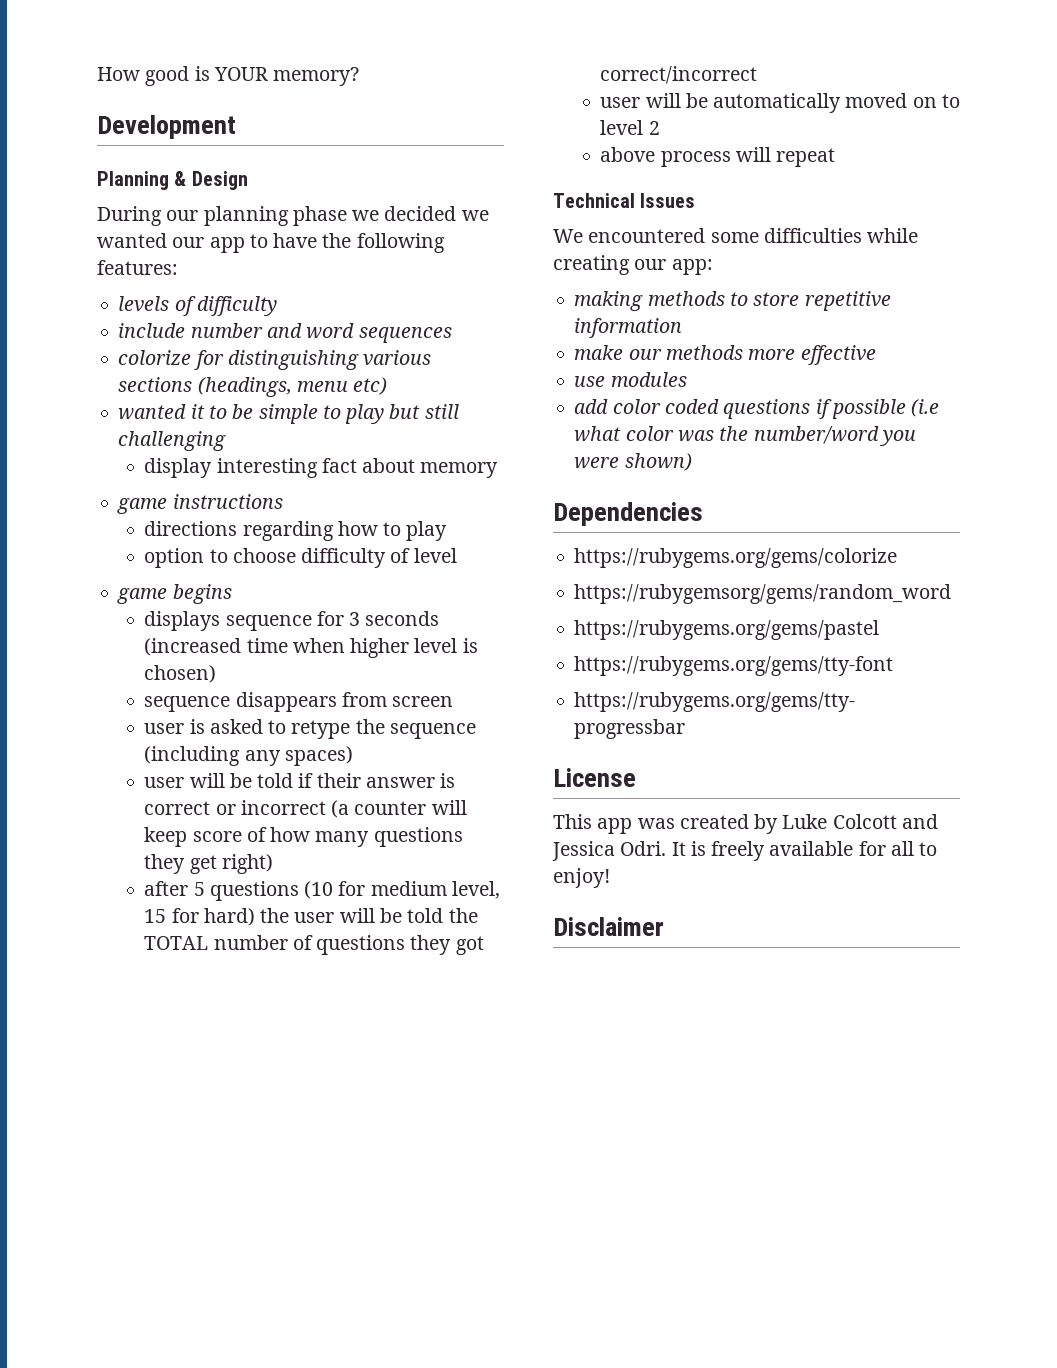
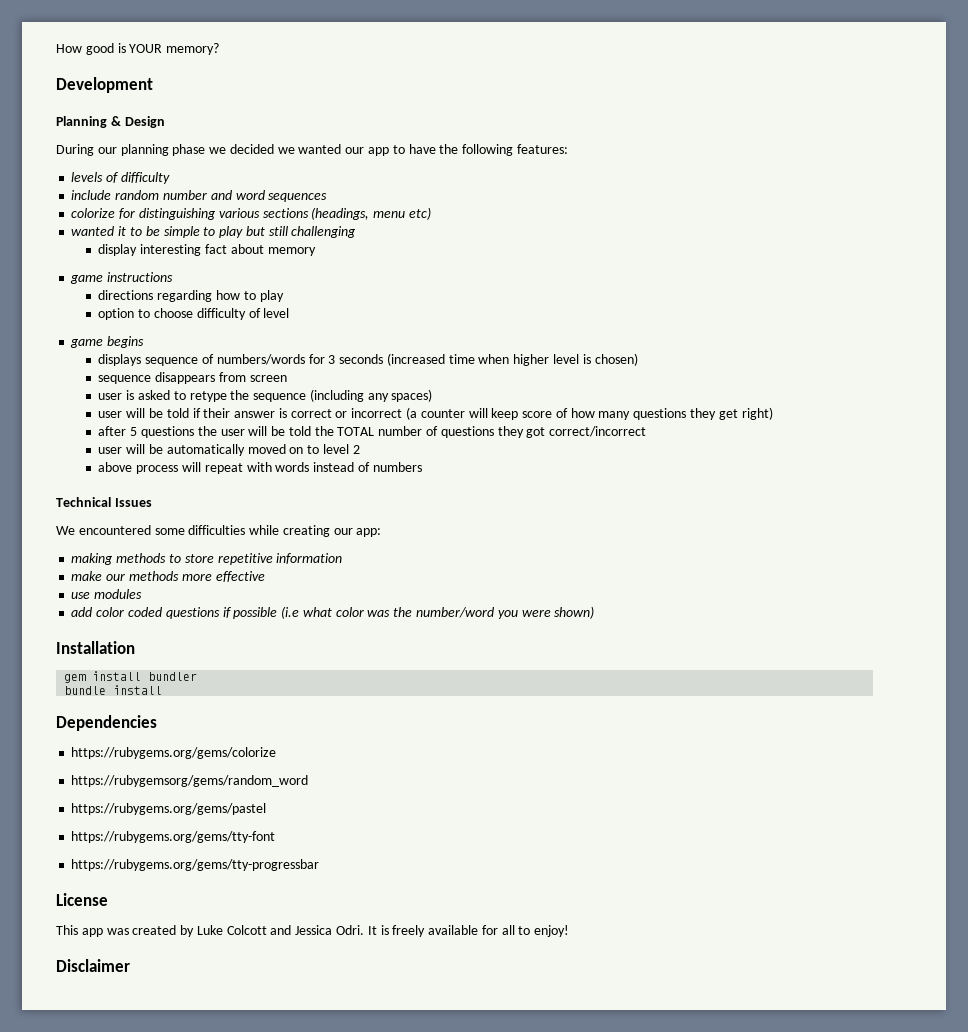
- include number and word sequences
+ include random number and word sequences
- displays sequence for 3 seconds (increased time when higher level is chosen)
+ displays sequence of numbers/words for 3 seconds (increased time when higher level is chosen)
- after 5 questions (10 for medium level, 15 for hard) the user will be told the TOTAL number of questions they got correct/incorrect
+ after 5 questions the user will be told the TOTAL number of questions they got correct/incorrect
- above process will repeat
+ above process will repeat with words instead of numbers
+ Installation
+ gem install bundler
+ bundle install

